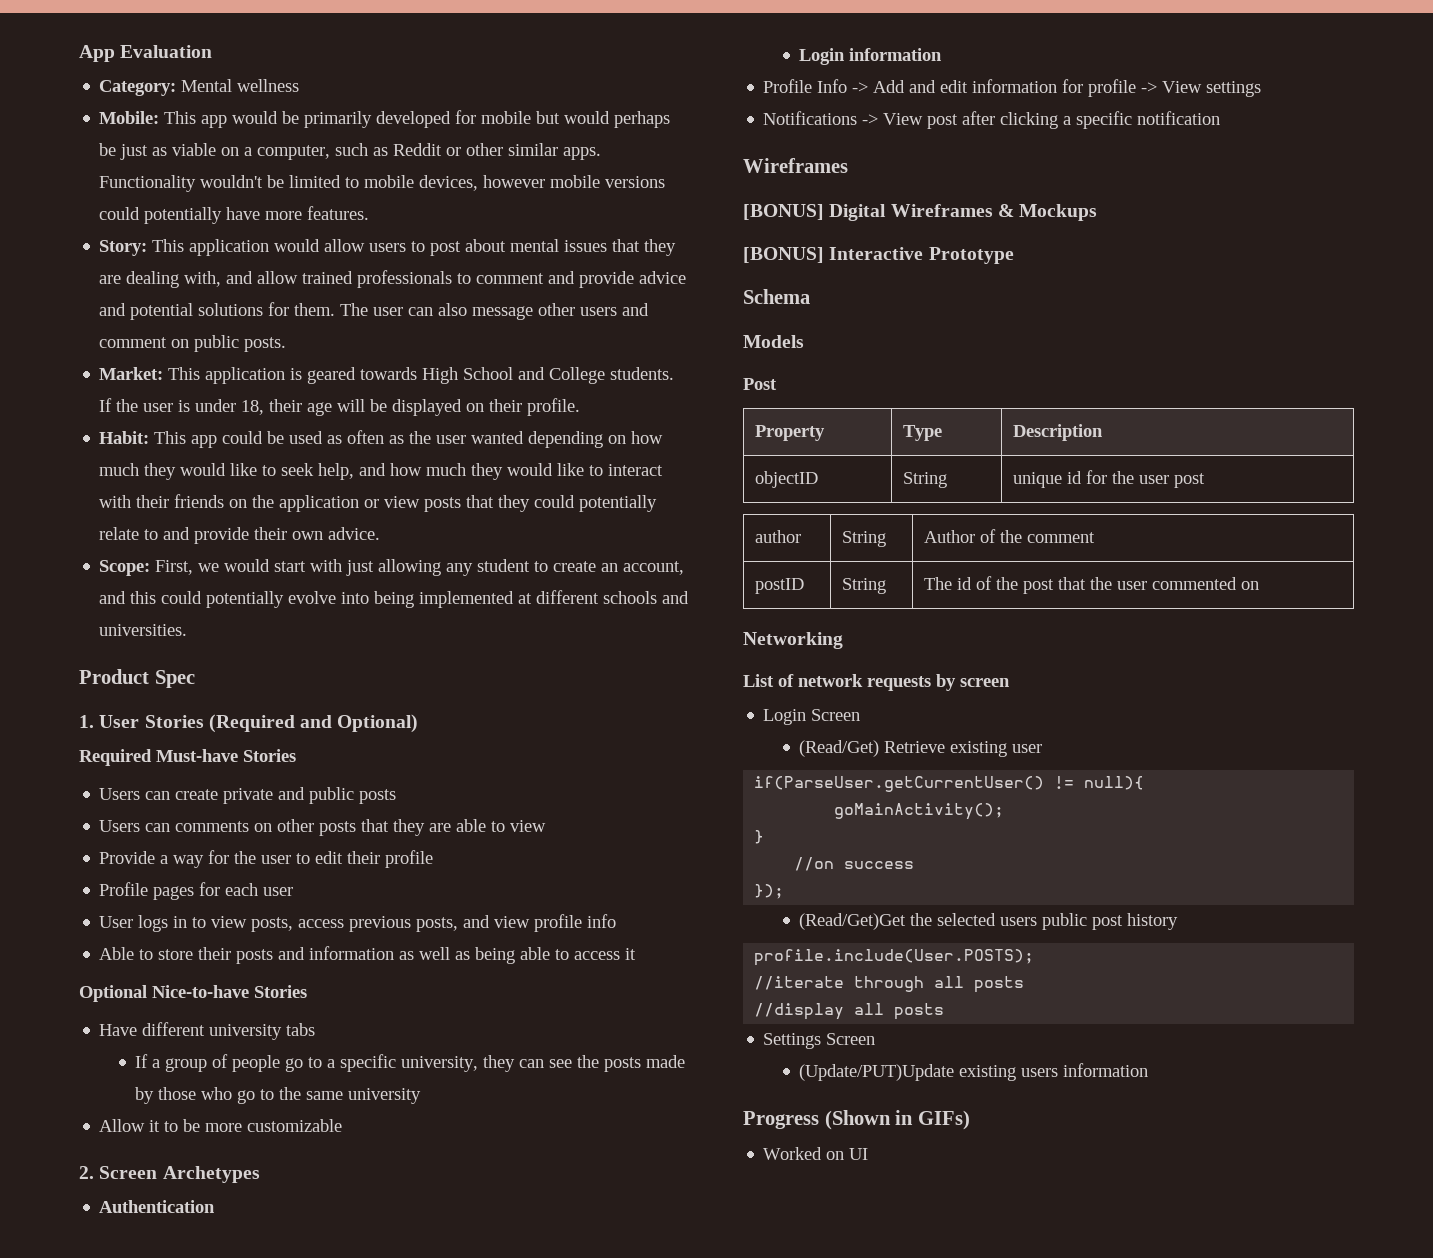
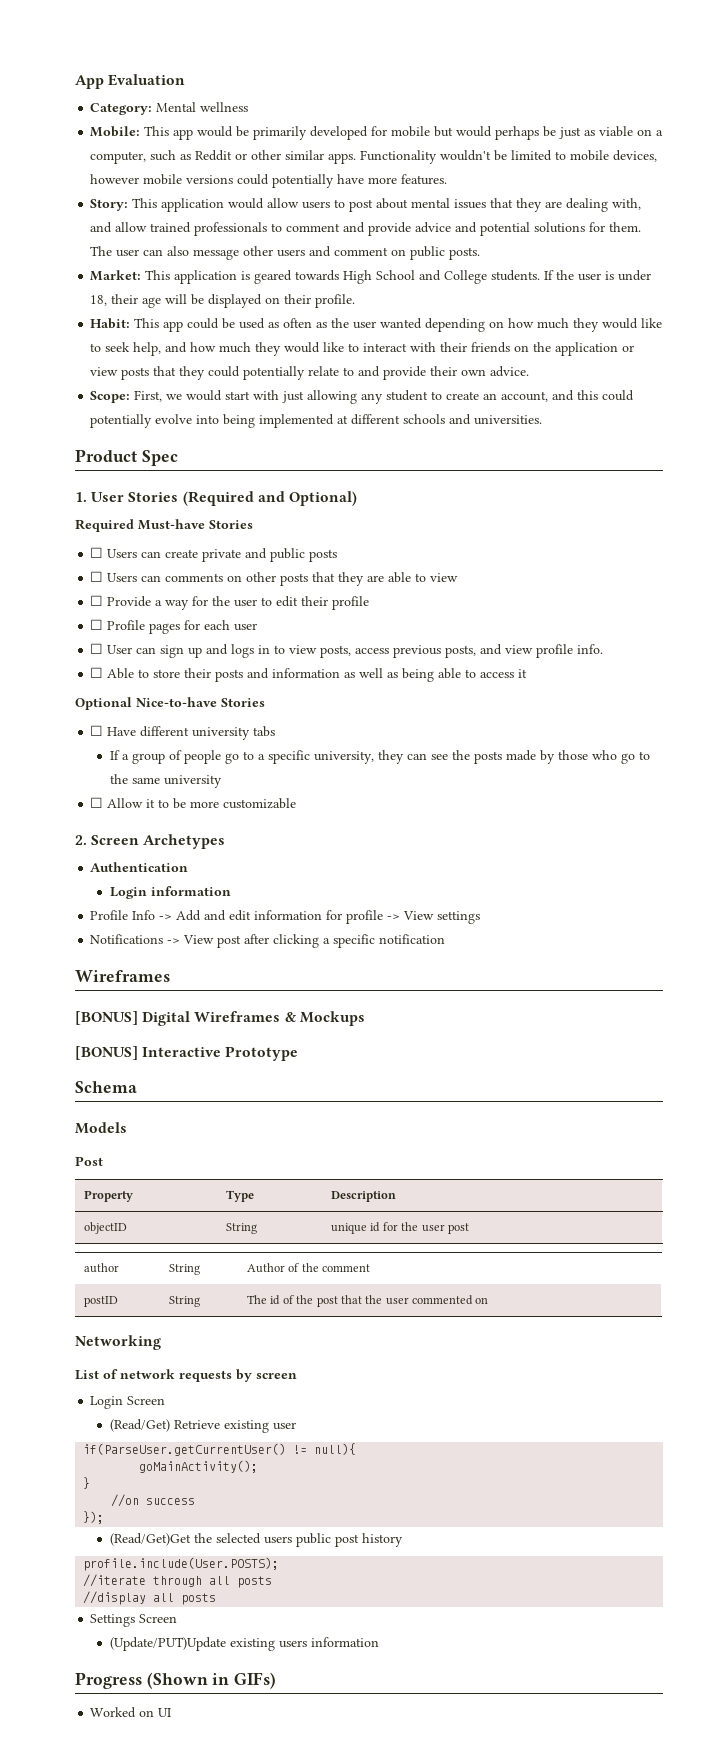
- Users can create private and public posts
+ ☐ Users can create private and public posts
- Users can comments on other posts that they are able to view
+ ☐ Users can comments on other posts that they are able to view
- Provide a way for the user to edit their profile
+ ☐ Provide a way for the user to edit their profile
- Profile pages for each user
+ ☐ Profile pages for each user
- User logs in to view posts, access previous posts, and view profile info
- Able to store their posts and information as well as being able to access it
+ ☐ User can sign up and logs in to view posts, access previous posts, and view profile info.
+ ☐ Able to store their posts and information as well as being able to access it
- Have different university tabs
+ ☐ Have different university tabs
- Allow it to be more customizable
+ ☐ Allow it to be more customizable

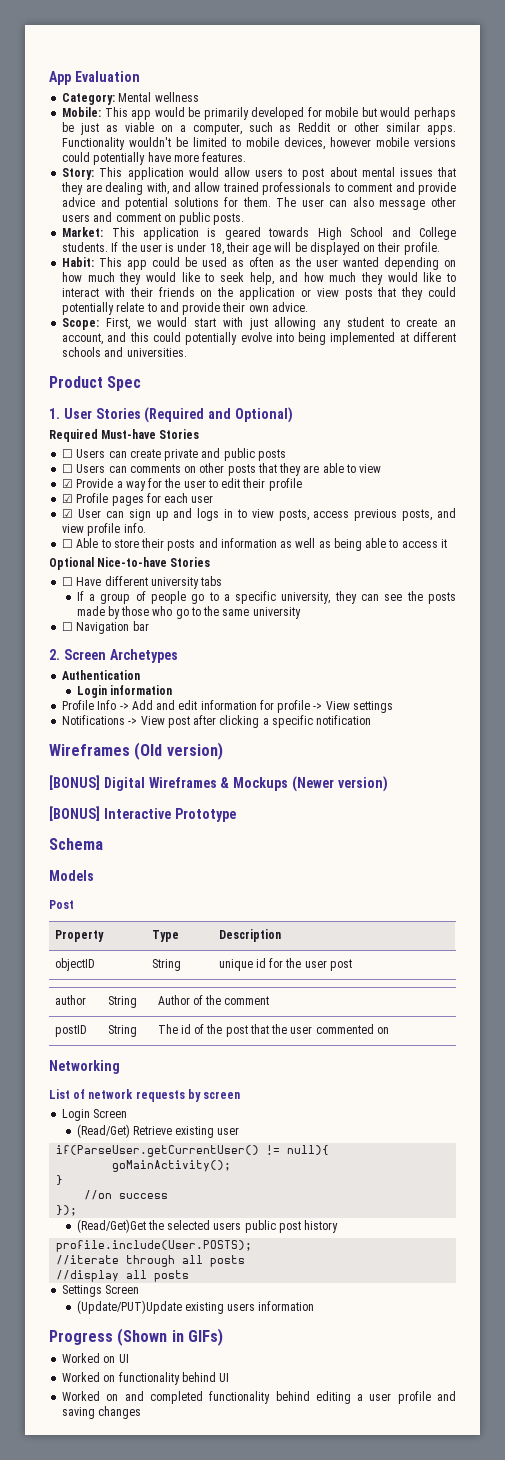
- ☐ Provide a way for the user to edit their profile
+ ☑ Provide a way for the user to edit their profile
- ☐ Profile pages for each user
+ ☑ Profile pages for each user
- ☐ User can sign up and logs in to view posts, access previous posts, and view profile info.
+ ☑ User can sign up and logs in to view posts, access previous posts, and view profile info.
- ☐ Allow it to be more customizable
+ ☐ Navigation bar
  Notifications -> View post after clicking a specific notification
- Wireframes
+ Wireframes (Old version)
- [BONUS] Digital Wireframes & Mockups
+ [BONUS] Digital Wireframes & Mockups (Newer version)
+ Worked on functionality behind UI
+ Worked on and completed functionality behind editing a user profile and saving changes

